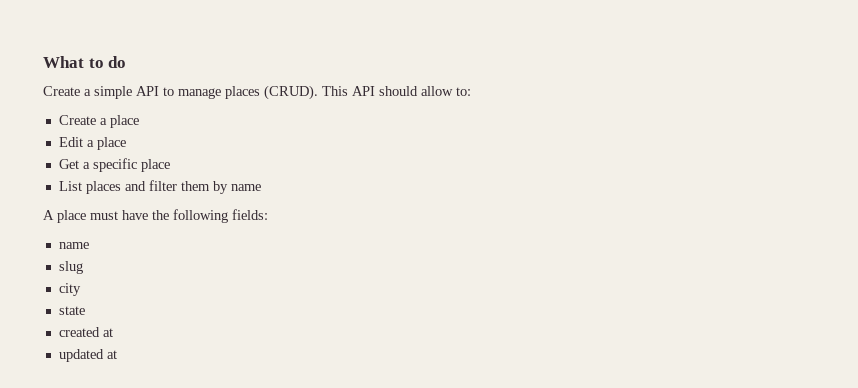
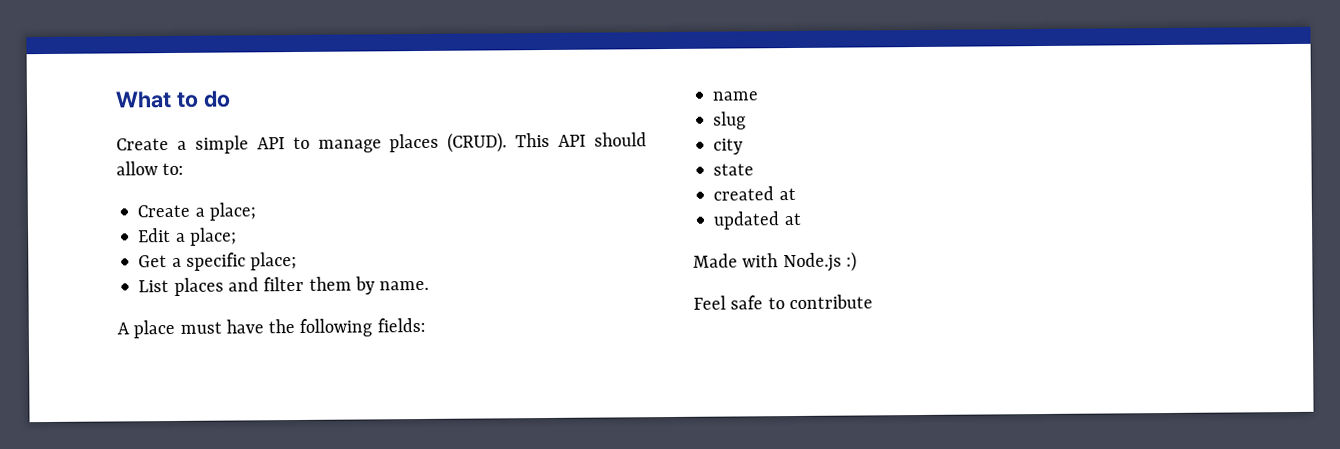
- Create a place
+ Create a place;
- Edit a place
+ Edit a place;
- Get a specific place
+ Get a specific place;
- List places and filter them by name
+ List places and filter them by name.
+ Made with Node.js :)
+ Feel safe to contribute

